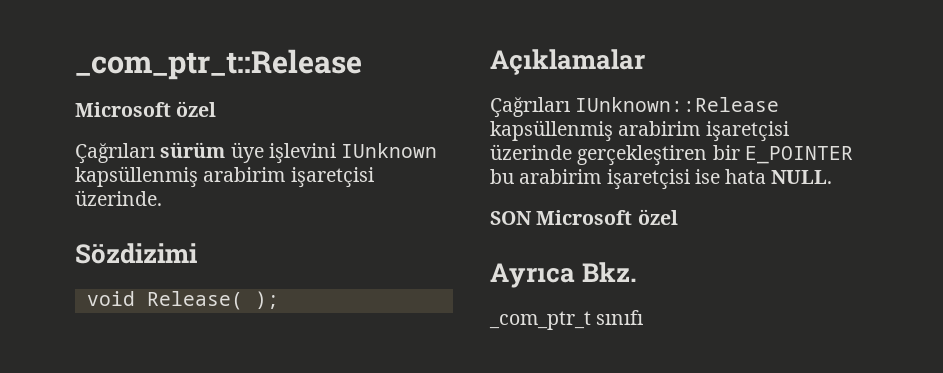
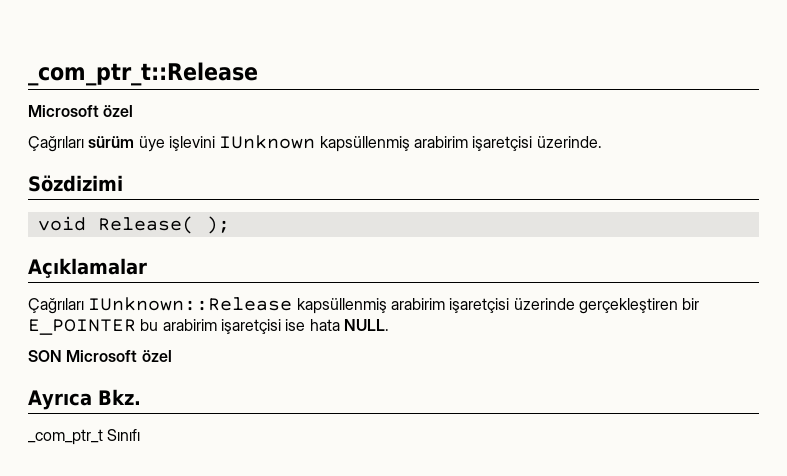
- _com_ptr_t sınıfı
+ _com_ptr_t Sınıfı

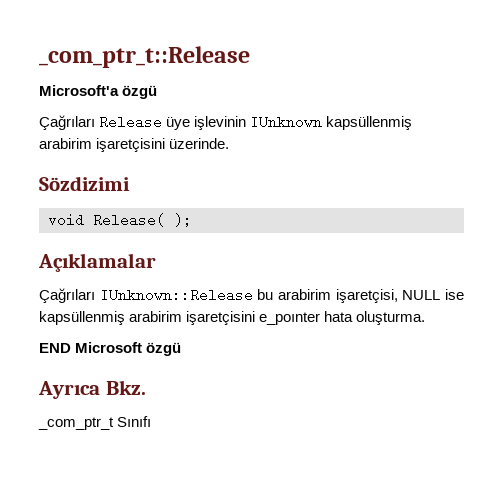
  _com_ptr_t::Release
- Microsoft özel
- Çağrıları sürüm üye işlevini IUnknown kapsüllenmiş arabirim işaretçisi üzerinde.
+ Microsoft'a özgü
+ Çağrıları Release üye işlevinin IUnknown kapsüllenmiş arabirim işaretçisini üzerinde.
- Çağrıları IUnknown::Release kapsüllenmiş arabirim işaretçisi üzerinde gerçekleştiren bir E_POINTER bu arabirim işaretçisi ise hata NULL.
- SON Microsoft özel
+ Çağrıları IUnknown::Release bu arabirim işaretçisi, NULL ise kapsüllenmiş arabirim işaretçisini e_poınter hata oluşturma.
+ END Microsoft özgü

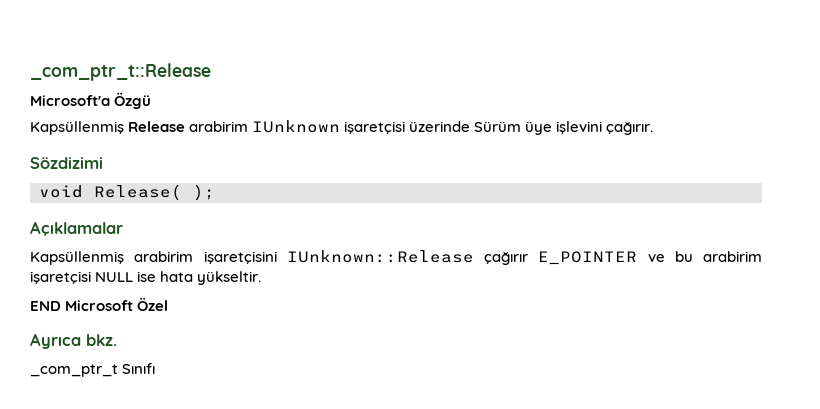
- Microsoft'a özgü
- Çağrıları Release üye işlevinin IUnknown kapsüllenmiş arabirim işaretçisini üzerinde.
+ Microsoft'a Özgü
+ Kapsüllenmiş Release arabirim IUnknown işaretçisi üzerinde Sürüm üye işlevini çağırır.
- Çağrıları IUnknown::Release bu arabirim işaretçisi, NULL ise kapsüllenmiş arabirim işaretçisini e_poınter hata oluşturma.
+ Kapsüllenmiş arabirim işaretçisini IUnknown::Release çağırır E_POINTER ve bu arabirim işaretçisi NULL ise hata yükseltir.
- END Microsoft özgü
+ END Microsoft Özel
- Ayrıca Bkz.
+ Ayrıca bkz.

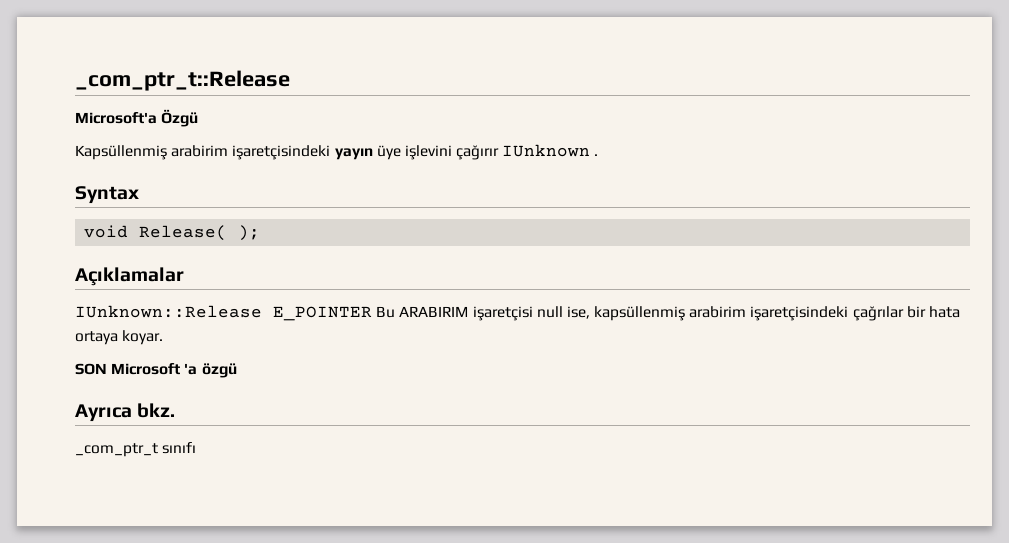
- Kapsüllenmiş Release arabirim IUnknown işaretçisi üzerinde Sürüm üye işlevini çağırır.
- Sözdizimi
+ Kapsüllenmiş arabirim işaretçisindeki yayın üye işlevini çağırır IUnknown .
+ Syntax
  void Release( );
  Açıklamalar
- Kapsüllenmiş arabirim işaretçisini IUnknown::Release çağırır E_POINTER ve bu arabirim işaretçisi NULL ise hata yükseltir.
- END Microsoft Özel
+ IUnknown::Release E_POINTER Bu ARABIRIM işaretçisi null ise, kapsüllenmiş arabirim işaretçisindeki çağrılar bir hata ortaya koyar.
+ SON Microsoft 'a özgü
- _com_ptr_t Sınıfı
+ _com_ptr_t sınıfı

